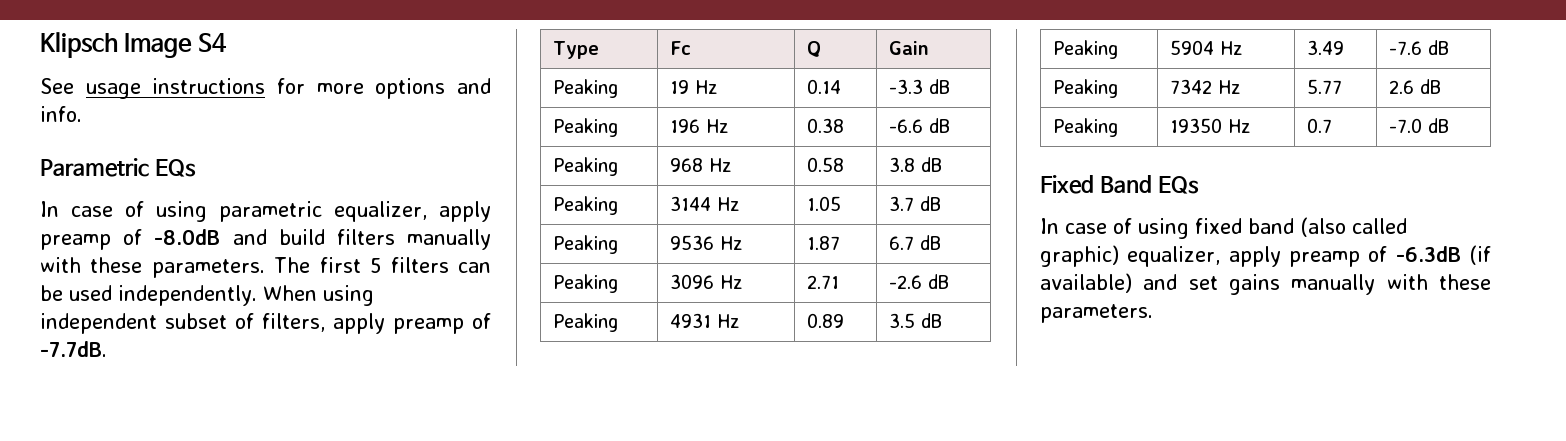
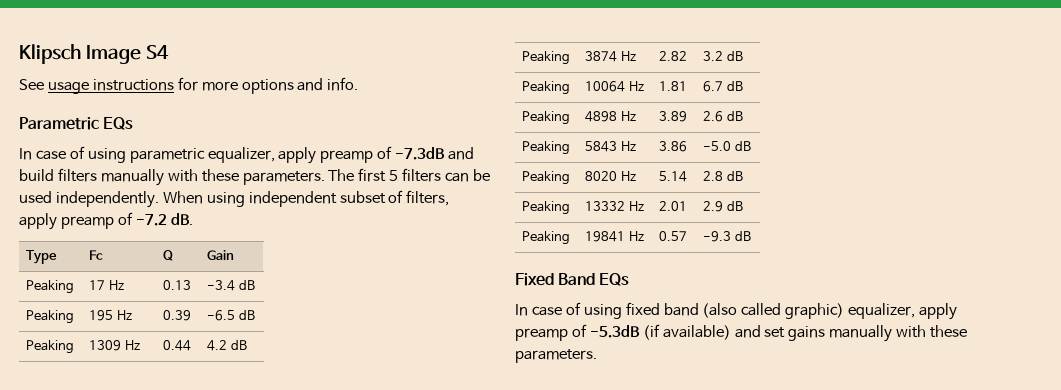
- In case of using parametric equalizer, apply preamp of -8.0dB and build filters manually with these parameters.
+ In case of using parametric equalizer, apply preamp of -7.3dB and build filters manually with these parameters.
- When using independent subset of filters, apply preamp of -7.7dB.
+ When using independent subset of filters, apply preamp of -7.2 dB.
- Peaking | 19 Hz | 0.14 | -3.3 dB
- Peaking | 196 Hz | 0.38 | -6.6 dB
- Peaking | 968 Hz | 0.58 | 3.8 dB
- Peaking | 3144 Hz | 1.05 | 3.7 dB
- Peaking | 9536 Hz | 1.87 | 6.7 dB
+ Peaking | 17 Hz | 0.13 | -3.4 dB
+ Peaking | 195 Hz | 0.39 | -6.5 dB
+ Peaking | 1309 Hz | 0.44 | 4.2 dB
+ Peaking | 3874 Hz | 2.82 | 3.2 dB
+ Peaking | 10064 Hz | 1.81 | 6.7 dB
- Peaking | 3096 Hz | 2.71 | -2.6 dB
- Peaking | 4931 Hz | 0.89 | 3.5 dB
- Peaking | 5904 Hz | 3.49 | -7.6 dB
- Peaking | 7342 Hz | 5.77 | 2.6 dB
+ Peaking | 4898 Hz | 3.89 | 2.6 dB
- Peaking | 19350 Hz | 0.7 | -7.0 dB
+ Peaking | 5843 Hz | 3.86 | -5.0 dB
+ Peaking | 8020 Hz | 5.14 | 2.8 dB
+ Peaking | 13332 Hz | 2.01 | 2.9 dB
+ Peaking | 19841 Hz | 0.57 | -9.3 dB
- In case of using fixed band (also called graphic) equalizer, apply preamp of -6.3dB (if available) and set gains manually with these parameters.
+ In case of using fixed band (also called graphic) equalizer, apply preamp of -5.3dB (if available) and set gains manually with these parameters.

